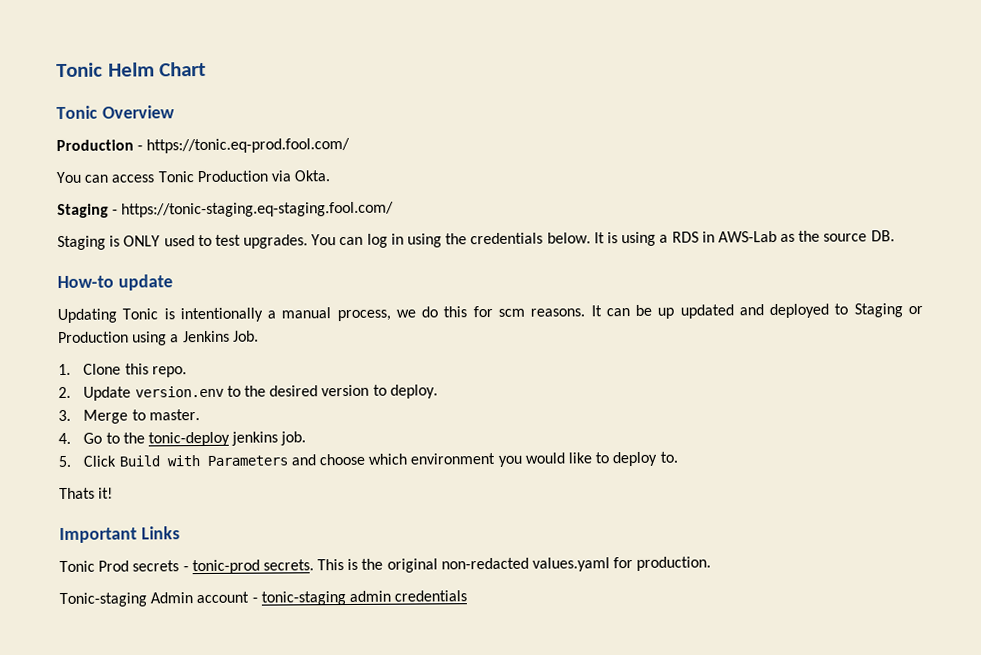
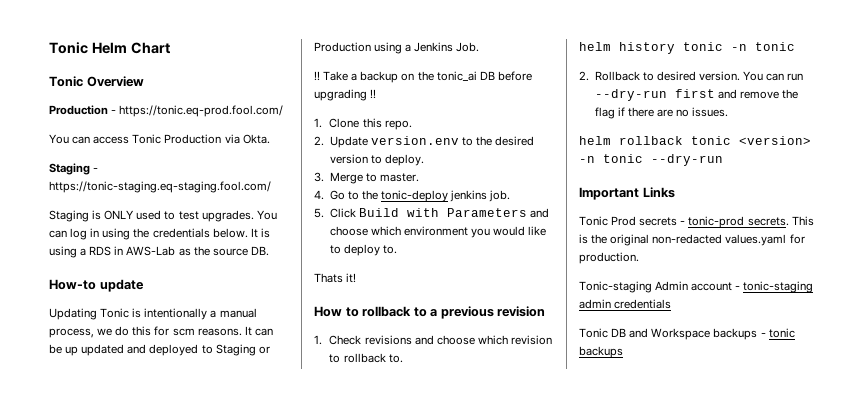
+ !! Take a backup on the tonic_ai DB before upgrading !!
+ How to rollback to a previous revision
+ 1. Check revisions and choose which revision to rollback to.
+ helm history tonic -n tonic
+ 2. Rollback to desired version. You can run --dry-run first and remove the flag if there are no issues.
+ helm rollback tonic <version> -n tonic --dry-run
+ Tonic DB and Workspace backups - tonic backups

